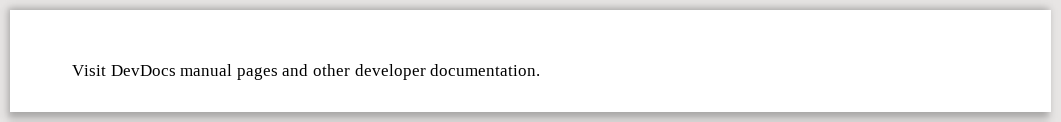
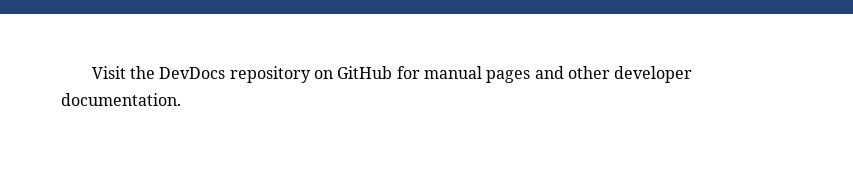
- Visit DevDocs manual pages and other developer documentation.
+ Visit the DevDocs repository on GitHub for manual pages and other developer documentation.

